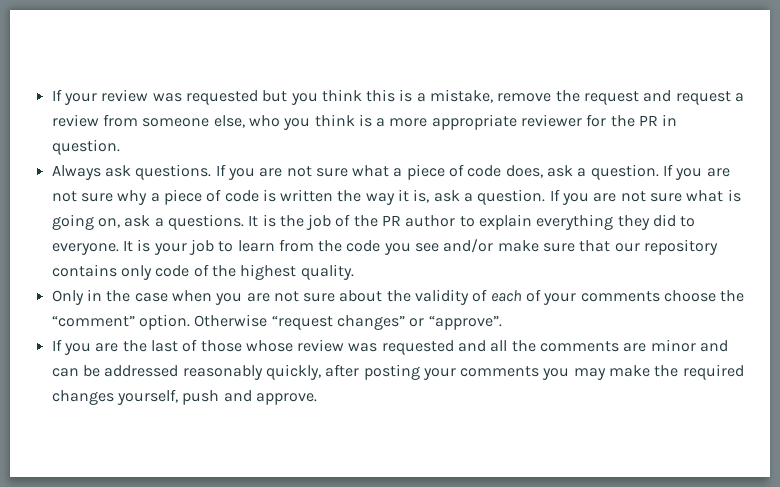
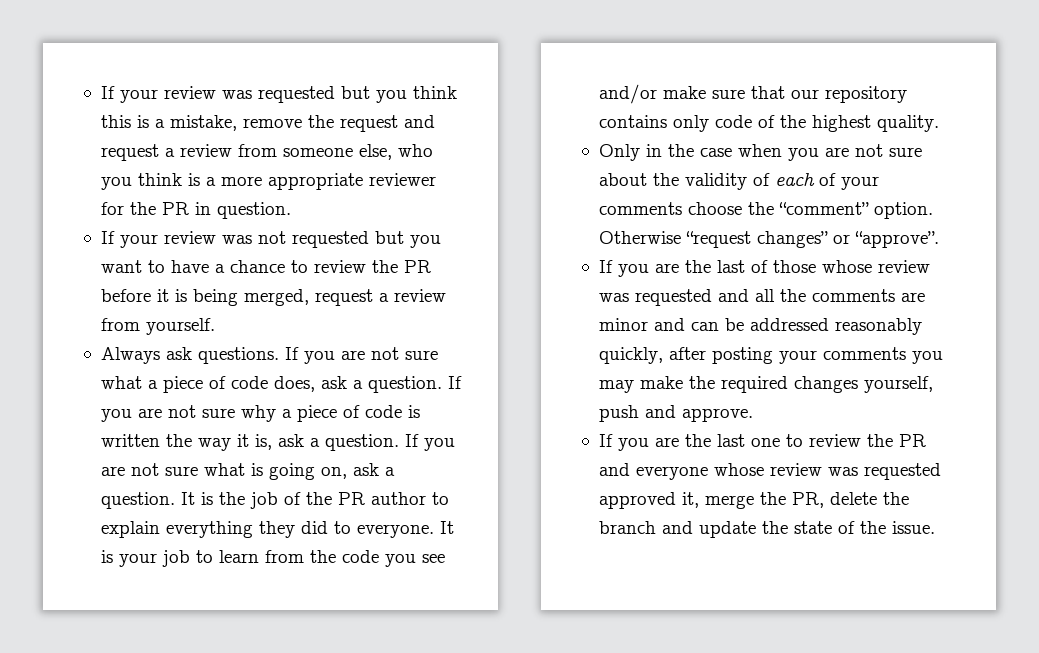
+ If your review was not requested but you want to have a chance to review the PR before it is being merged, request a review from yourself.
- If you are not sure what is going on, ask a questions.
+ If you are not sure what is going on, ask a question.
+ If you are the last one to review the PR and everyone whose review was requested approved it, merge the PR, delete the branch and update the state of the issue.

